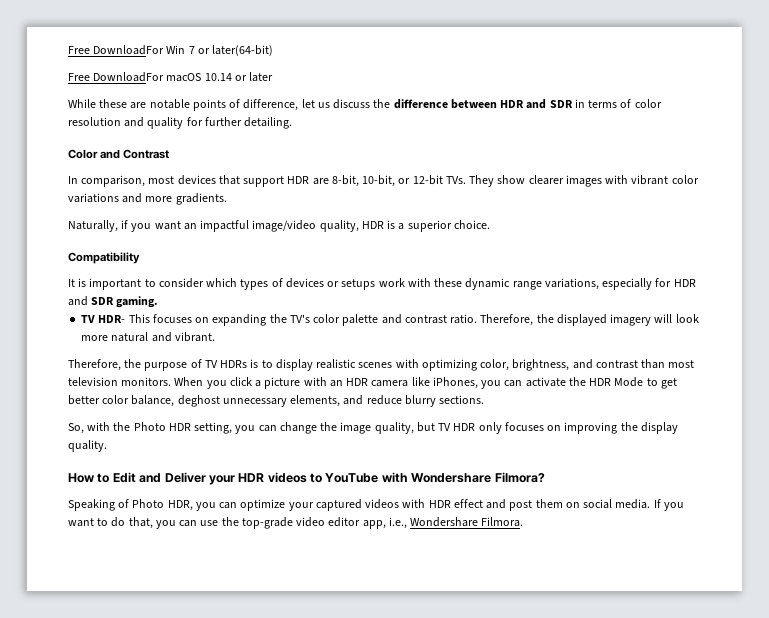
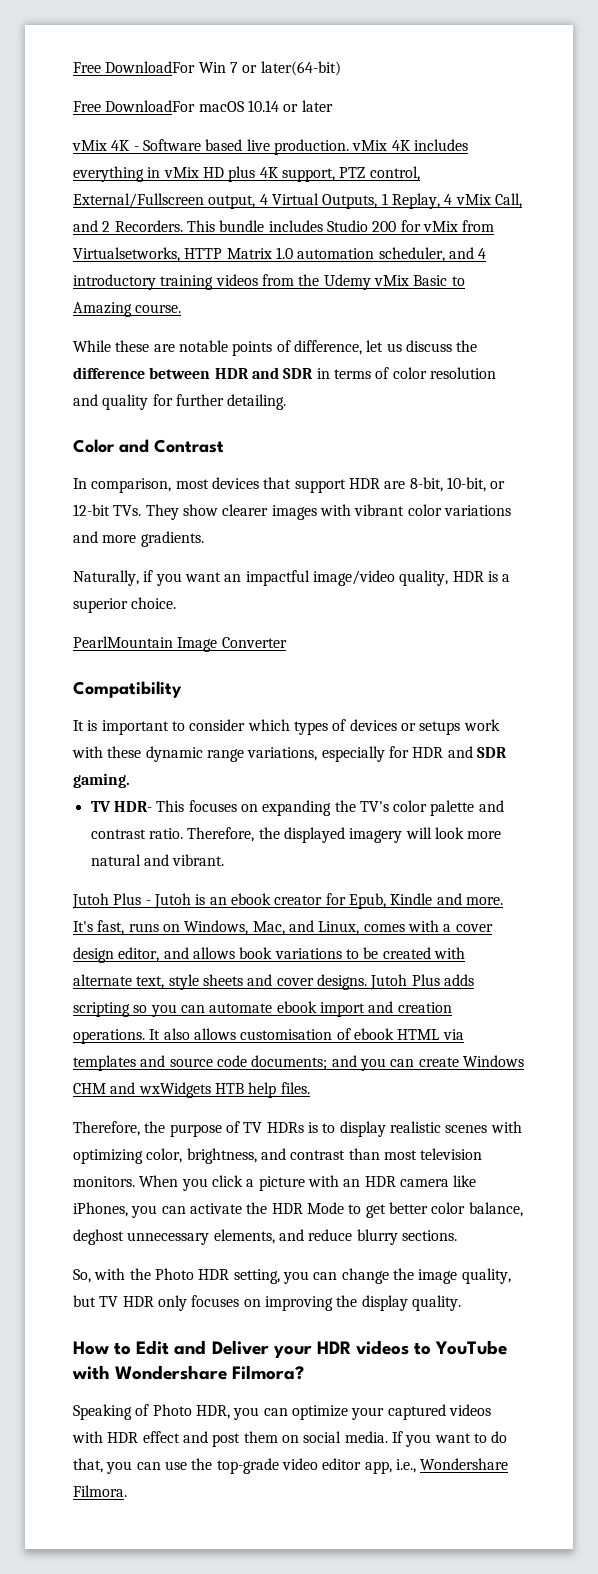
+ vMix 4K - Software based live production. vMix 4K includes everything in vMix HD plus 4K support, PTZ control, External/Fullscreen output, 4 Virtual Outputs, 1 Replay, 4 vMix Call, and 2 Recorders. This bundle includes Studio 200 for vMix from Virtualsetworks, HTTP Matrix 1.0 automation scheduler, and 4 introductory training videos from the Udemy vMix Basic to Amazing course.
+ PearlMountain Image Converter
+ Jutoh Plus - Jutoh is an ebook creator for Epub, Kindle and more. It's fast, runs on Windows, Mac, and Linux, comes with a cover design editor, and allows book variations to be created with alternate text, style sheets and cover designs. Jutoh Plus adds scripting so you can automate ebook import and creation operations. It also allows customisation of ebook HTML via templates and source code documents; and you can create Windows CHM and wxWidgets HTB help files.

